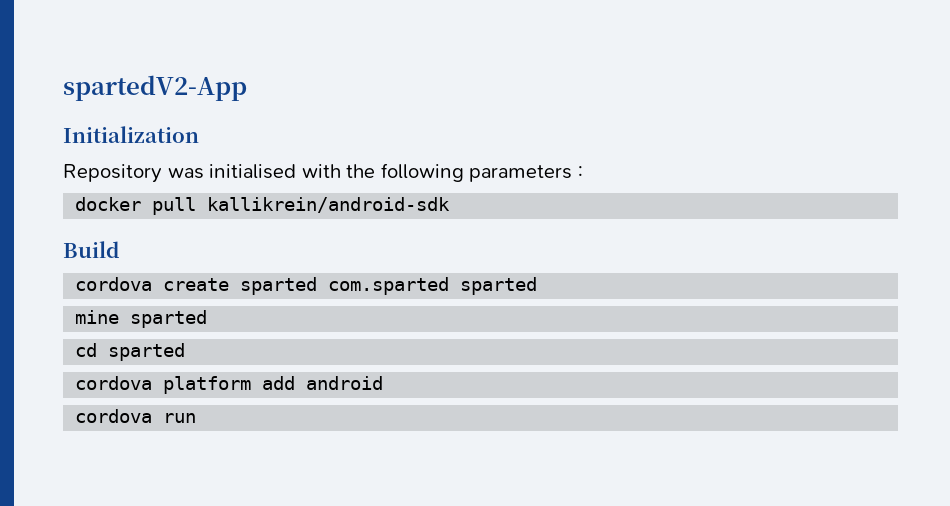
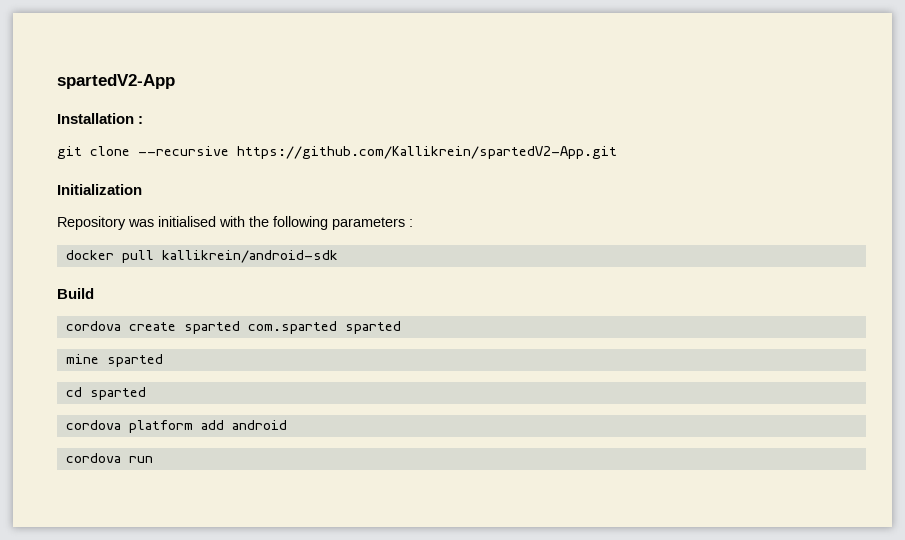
+ Installation :
+ git clone --recursive https://github.com/Kallikrein/spartedV2-App.git

